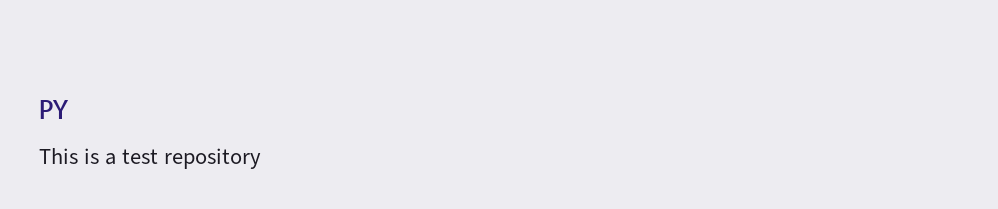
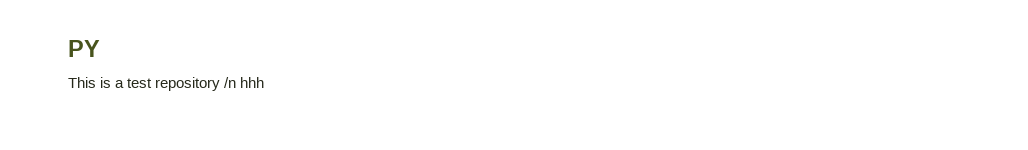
- This is a test repository
+ This is a test repository /n hhh

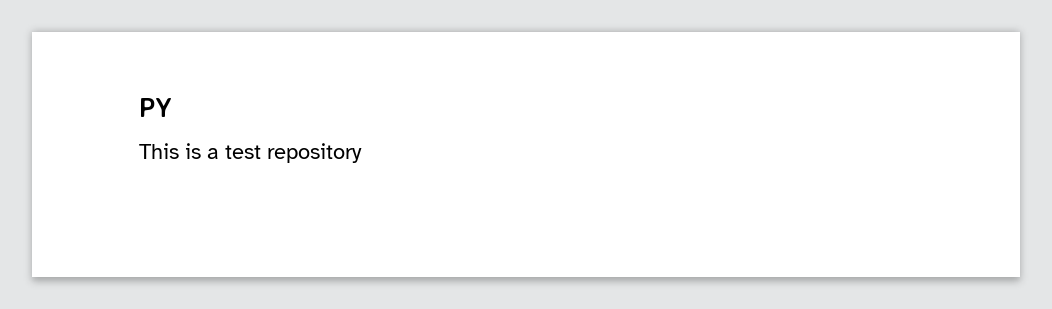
- This is a test repository /n hhh
+ This is a test repository

